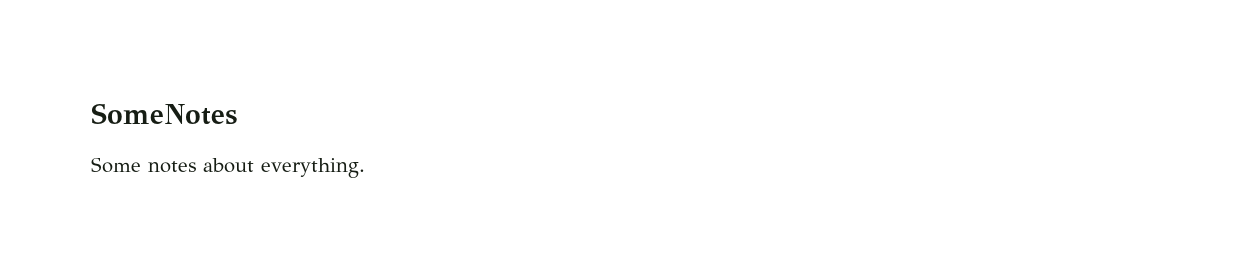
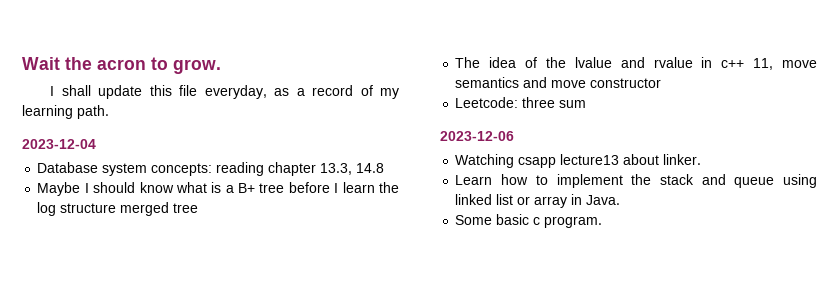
- SomeNotes
- Some notes about everything.
+ Wait the acron to grow.
+ I shall update this file everyday, as a record of my learning path.
+ 2023-12-04
+ Database system concepts: reading chapter 13.3, 14.8
+ Maybe I should know what is a B+ tree before I learn the log structure merged tree
+ The idea of the lvalue and rvalue in c++ 11, move semantics and move constructor
+ Leetcode: three sum
+ 2023-12-06
+ Watching csapp lecture13 about linker.
+ Learn how to implement the stack and queue using linked list or array in Java.
+ Some basic c program.

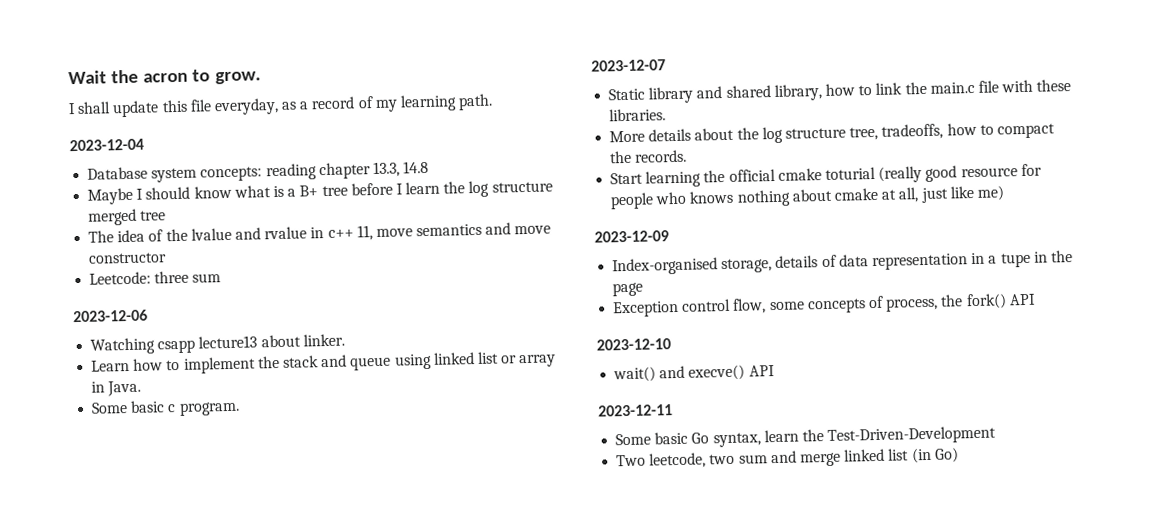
+ 2023-12-07
+ Static library and shared library, how to link the main.c file with these libraries.
+ More details about the log structure tree, tradeoffs, how to compact the records.
+ Start learning the official cmake toturial (really good resource for people who knows nothing about cmake at all, just like me)
+ 2023-12-09
+ Index-organised storage, details of data representation in a tupe in the page
+ Exception control flow, some concepts of process, the fork() API
+ 2023-12-10
+ wait() and execve() API
+ 2023-12-11
+ Some basic Go syntax, learn the Test-Driven-Development
+ Two leetcode, two sum and merge linked list (in Go)

